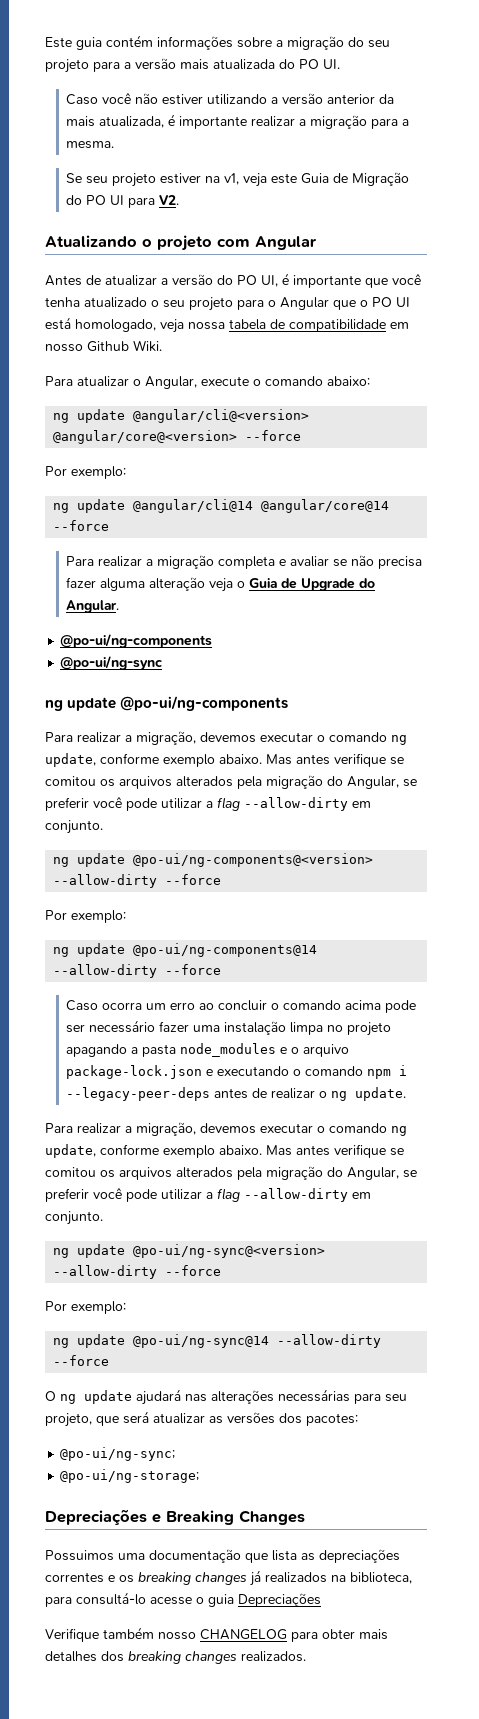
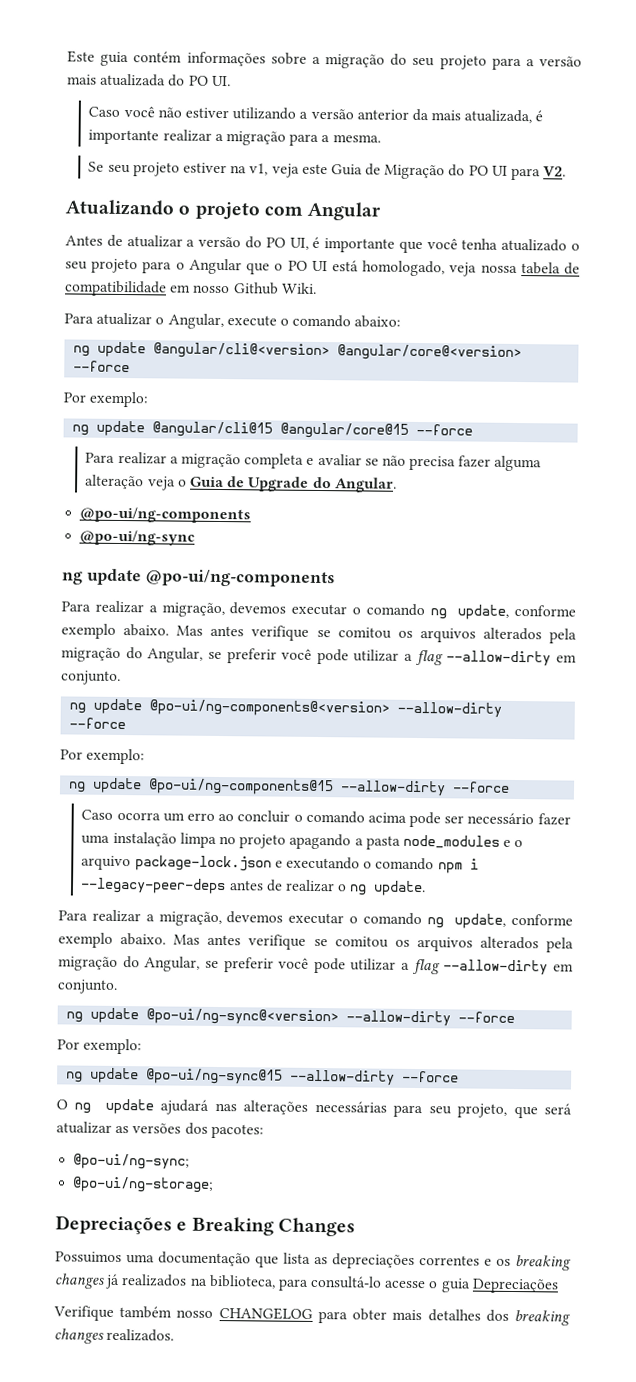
- ng update @angular/cli@14 @angular/core@14 --force
+ ng update @angular/cli@15 @angular/core@15 --force
- ng update @po-ui/ng-components@14 --allow-dirty --force
+ ng update @po-ui/ng-components@15 --allow-dirty --force
- ng update @po-ui/ng-sync@14 --allow-dirty --force
+ ng update @po-ui/ng-sync@15 --allow-dirty --force

